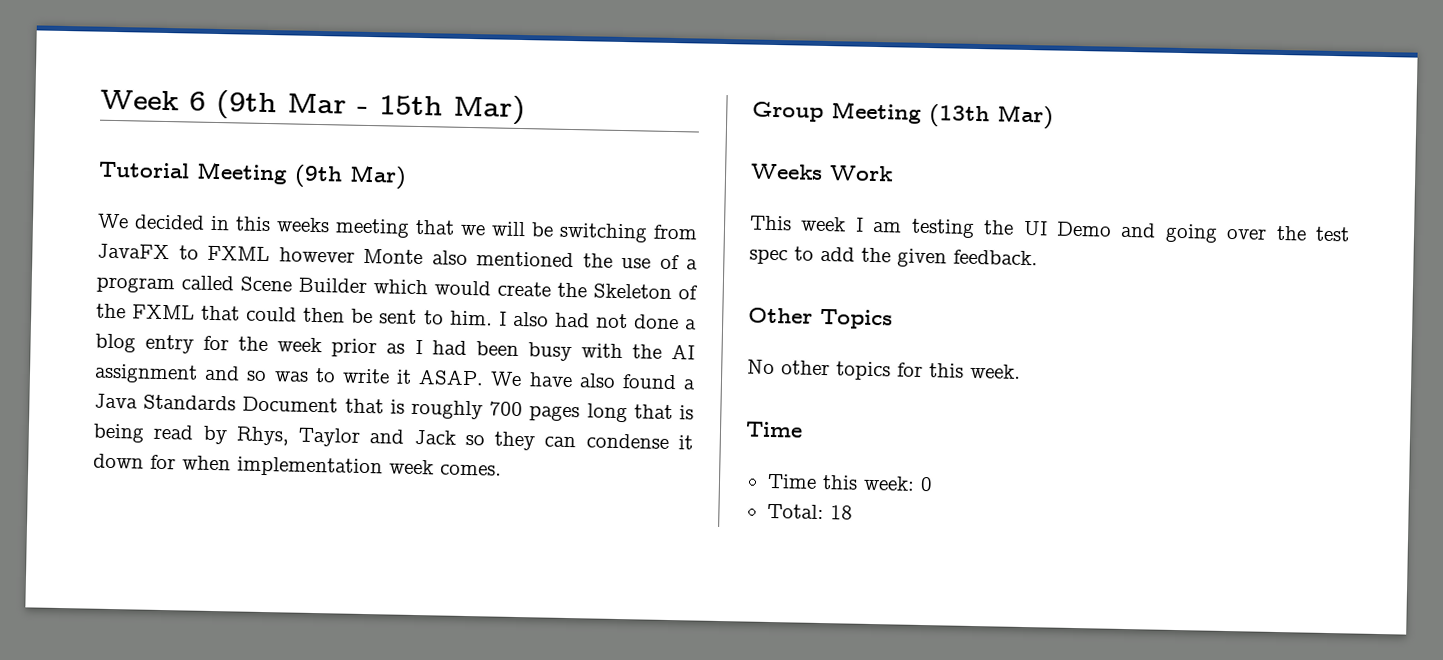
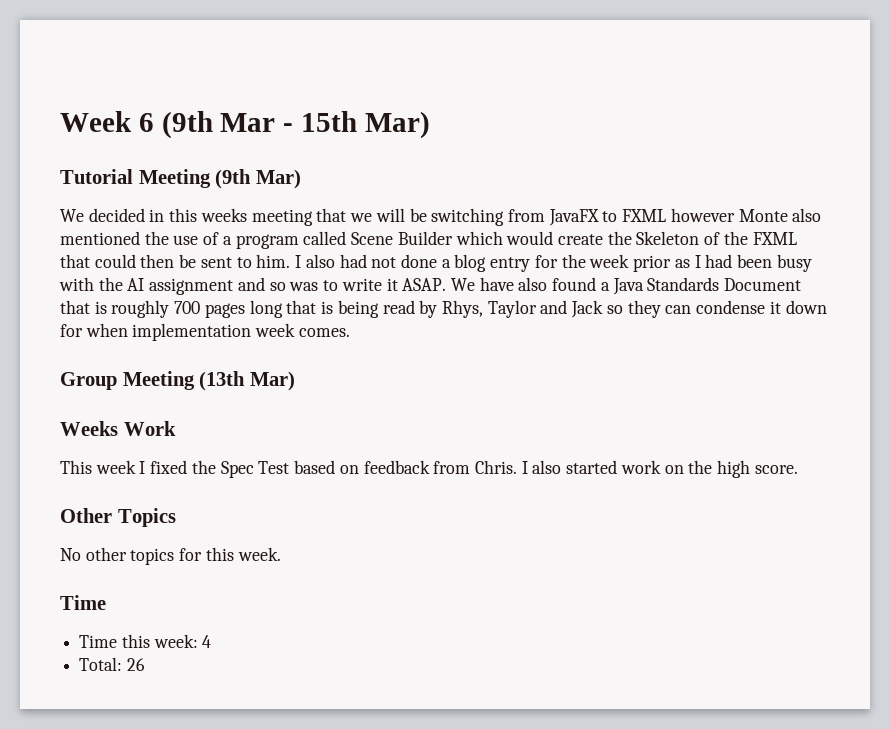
- This week I am testing the UI Demo and going over the test spec to add the given feedback.
+ This week I fixed the Spec Test based on feedback from Chris. I also started work on the high score.
- Time this week: 0
+ Time this week: 4
- Total: 18
+ Total: 26

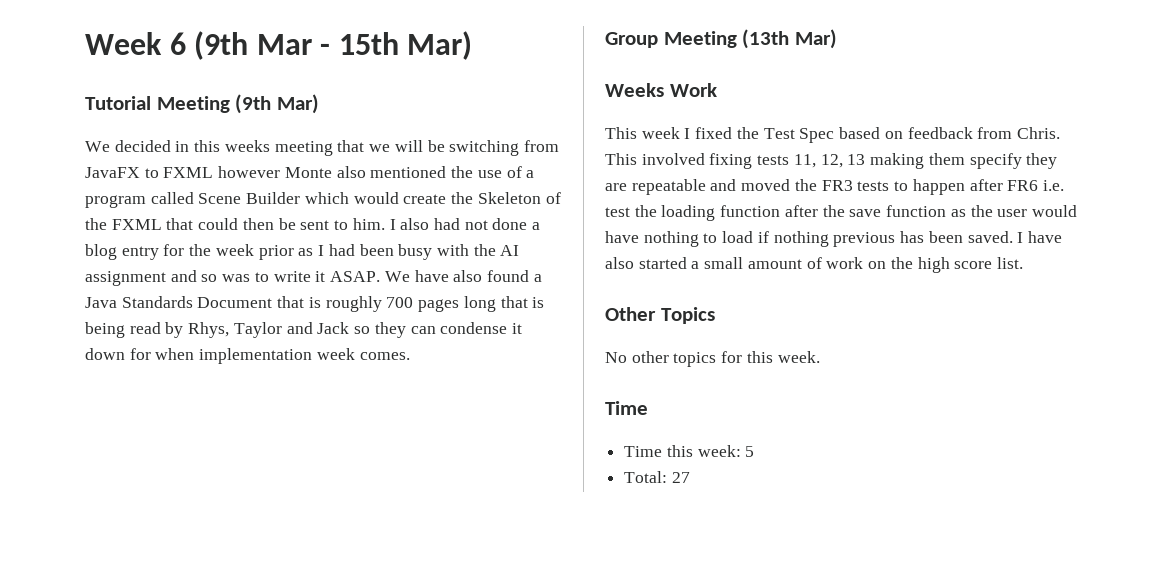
- This week I fixed the Spec Test based on feedback from Chris.
+ This week I fixed the Test Spec based on feedback from Chris.
- I also started work on the high score.
+ This involved fixing tests 11, 12, 13 making them specify they are repeatable and moved the FR3 tests to happen after FR6 i.e. test the loading function after the save function as the user would have nothing to load if nothing previous has been saved. I have also started a small amount of work on the high score list.
- Time this week: 4
+ Time this week: 5
- Total: 26
+ Total: 27

